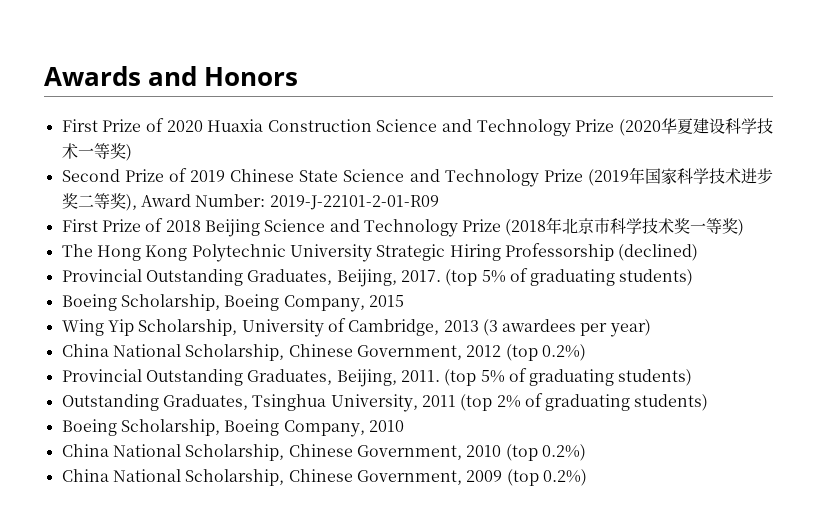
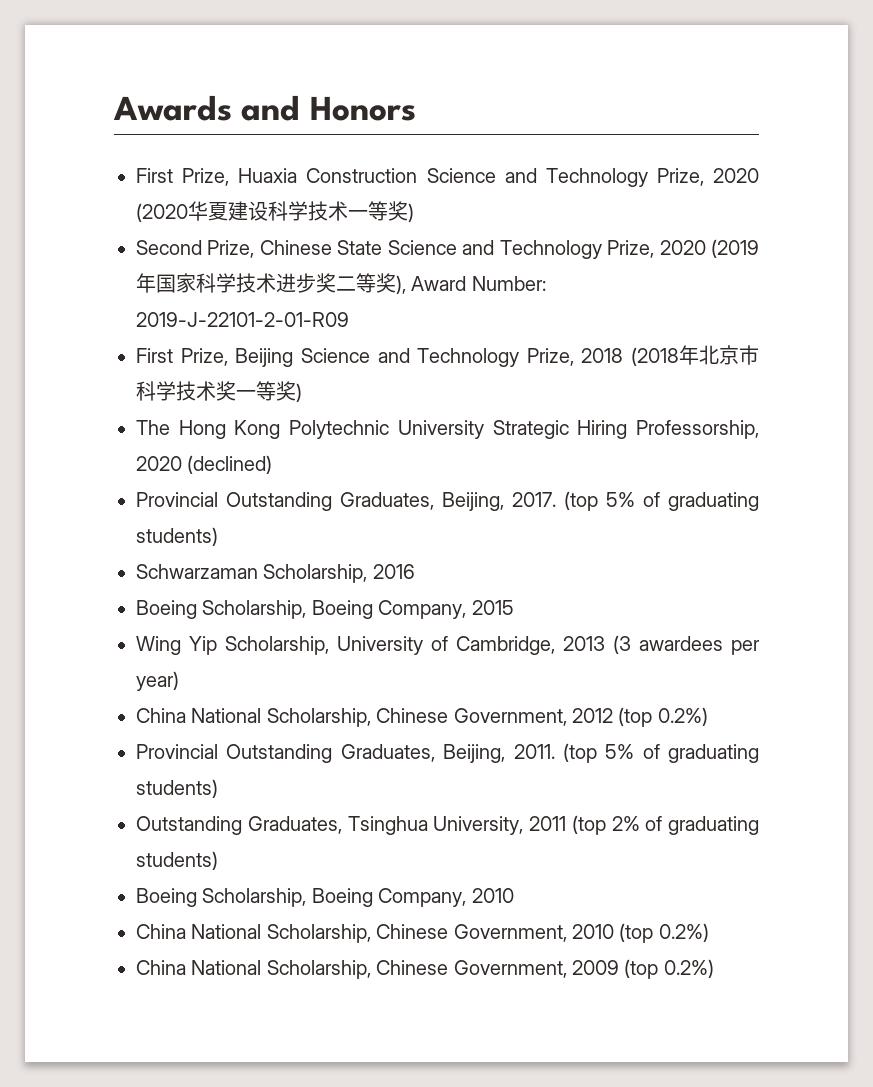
- First Prize of 2020 Huaxia Construction Science and Technology Prize (2020华夏建设科学技术一等奖)
+ First Prize, Huaxia Construction Science and Technology Prize, 2020 (2020华夏建设科学技术一等奖)
- Second Prize of 2019 Chinese State Science and Technology Prize (2019年国家科学技术进步奖二等奖), Award Number: 2019-J-22101-2-01-R09
+ Second Prize, Chinese State Science and Technology Prize, 2020 (2019年国家科学技术进步奖二等奖), Award Number: 2019-J-22101-2-01-R09
- First Prize of 2018 Beijing Science and Technology Prize (2018年北京市科学技术奖一等奖)
+ First Prize, Beijing Science and Technology Prize, 2018 (2018年北京市科学技术奖一等奖)
- The Hong Kong Polytechnic University Strategic Hiring Professorship (declined)
+ The Hong Kong Polytechnic University Strategic Hiring Professorship, 2020 (declined)
+ Schwarzaman Scholarship, 2016

